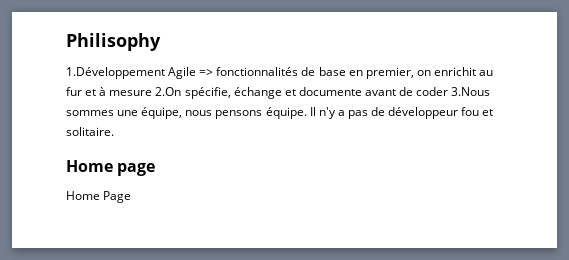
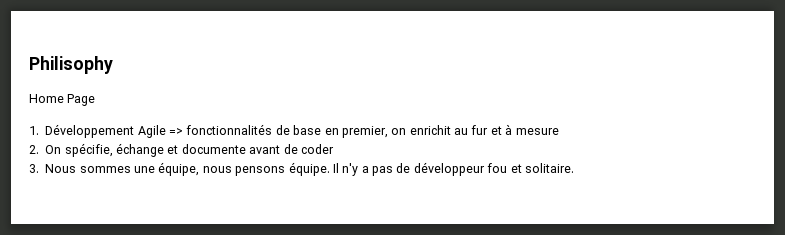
- 1.Développement Agile => fonctionnalités de base en premier, on enrichit au fur et à mesure 2.On spécifie, échange et documente avant de coder 3.Nous sommes une équipe, nous pensons équipe.
+ Home Page
+ 1. Développement Agile => fonctionnalités de base en premier, on enrichit au fur et à mesure
+ 2. On spécifie, échange et documente avant de coder
+ 3. Nous sommes une équipe, nous pensons équipe.
- Home page
- Home Page

